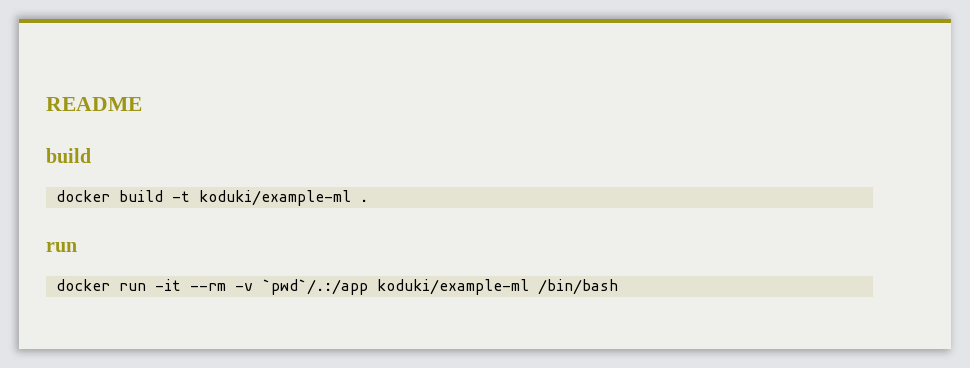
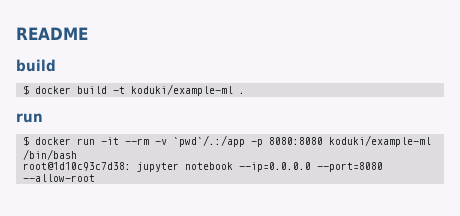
- docker build -t koduki/example-ml .
+ $ docker build -t koduki/example-ml .
- docker run -it --rm -v `pwd`/.:/app koduki/example-ml /bin/bash
+ $ docker run -it --rm -v `pwd`/.:/app -p 8080:8080 koduki/example-ml /bin/bash
+ root@1d10c93c7d38: jupyter notebook --ip=0.0.0.0 --port=8080 --allow-root

